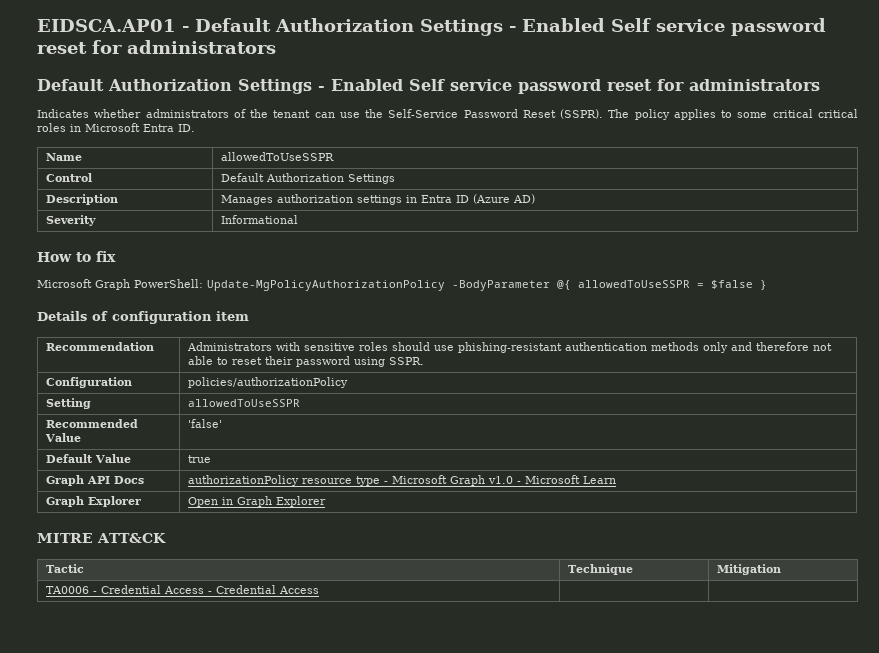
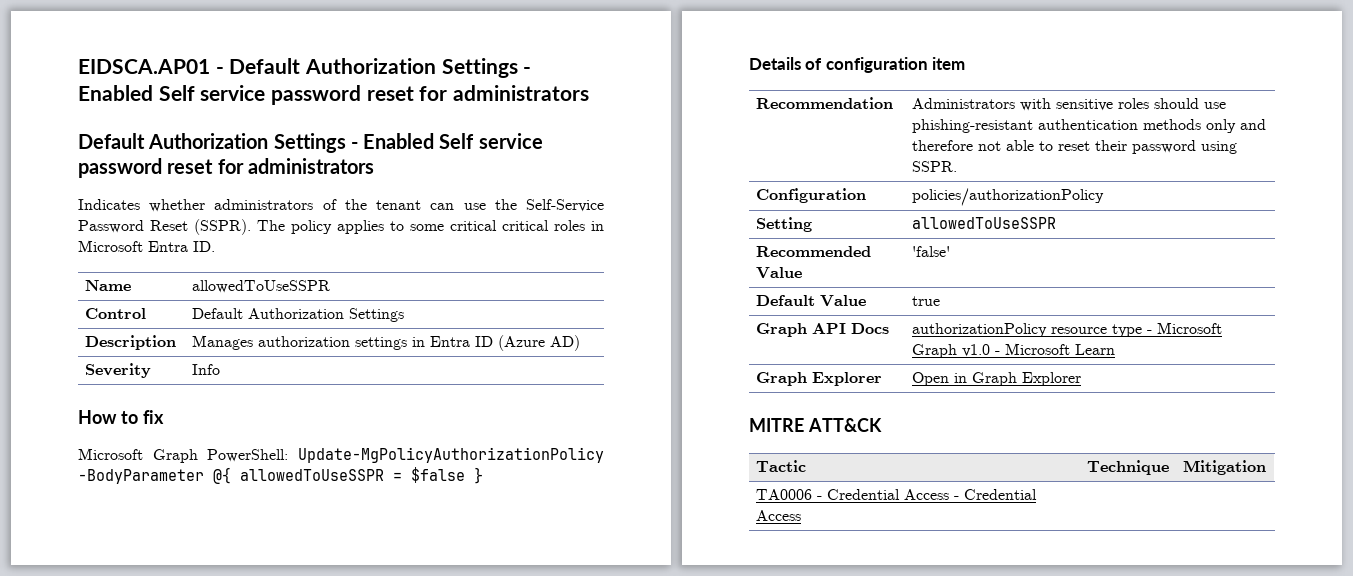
- Severity | Informational
+ Severity | Info

